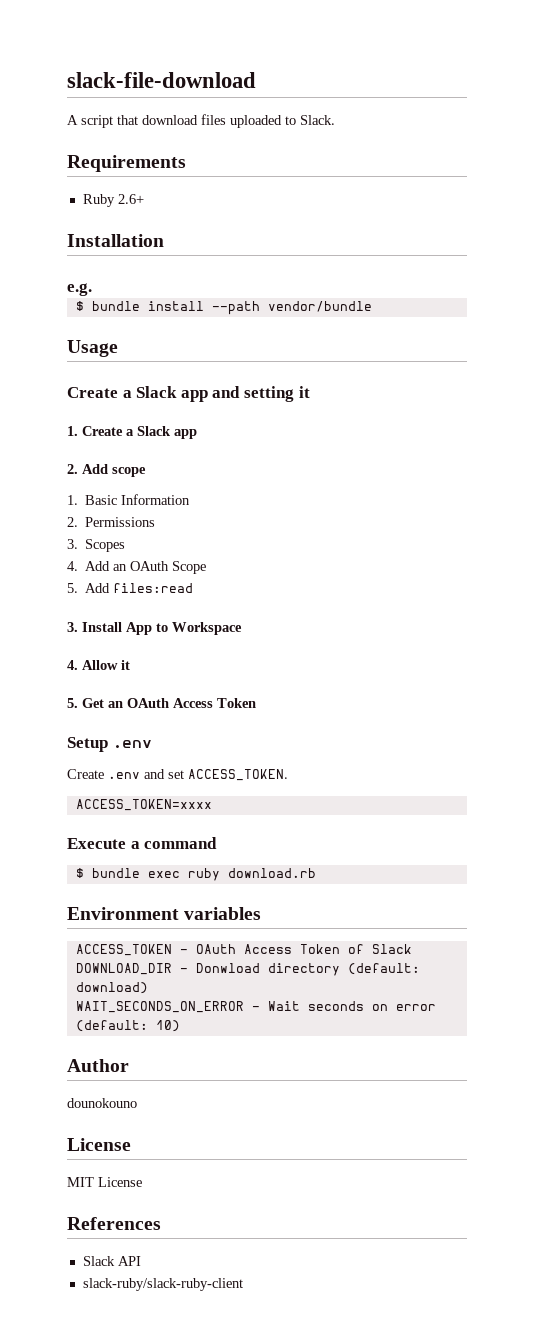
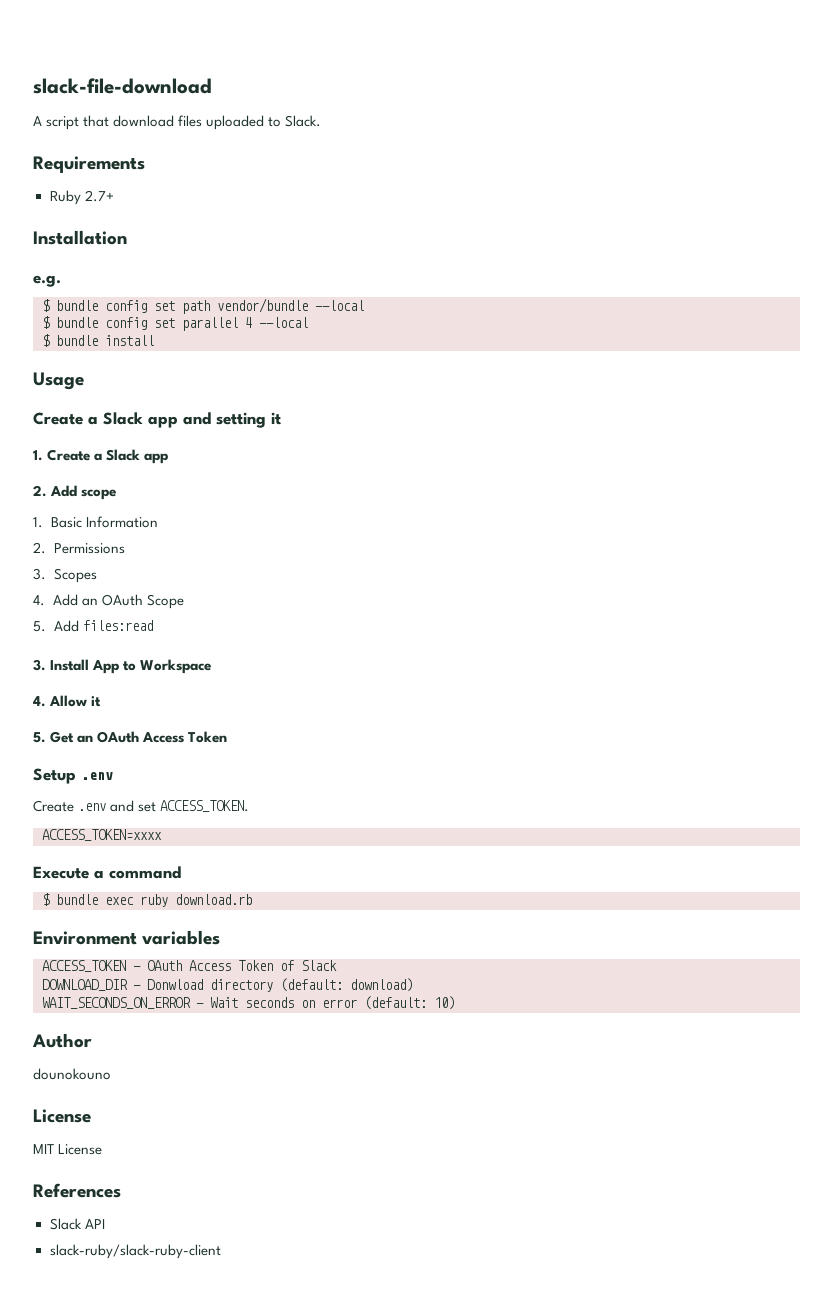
- Ruby 2.6+
+ Ruby 2.7+
+ $ bundle config set path vendor/bundle --local
+ $ bundle config set parallel 4 --local
- $ bundle install --path vendor/bundle
+ $ bundle install

